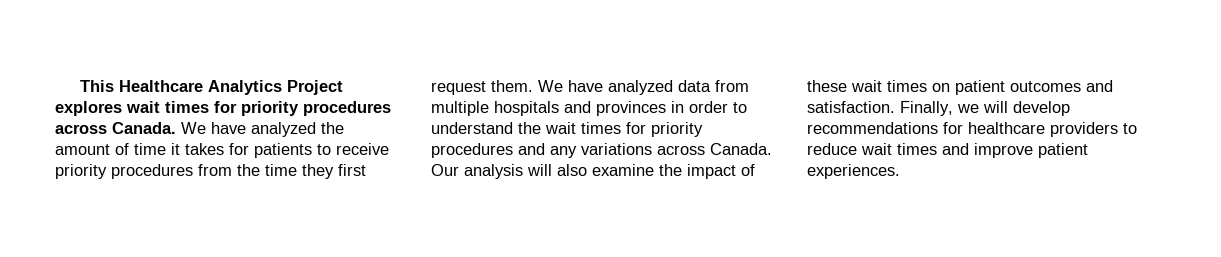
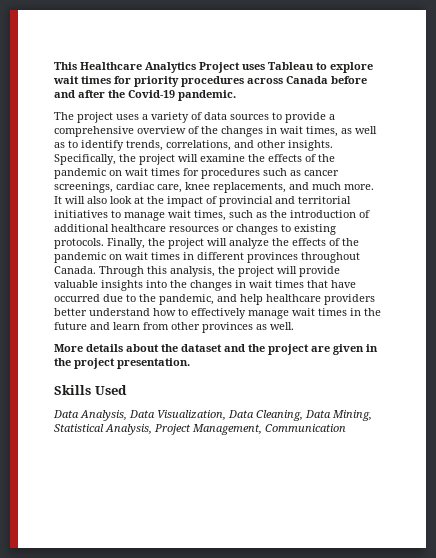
- This Healthcare Analytics Project explores wait times for priority procedures across Canada. We have analyzed the amount of time it takes for patients to receive priority procedures from the time they first request them. We have analyzed data from multiple hospitals and provinces in order to understand the wait times for priority procedures and any variations across Canada. Our analysis will also examine the impact of these wait times on patient outcomes and satisfaction. Finally, we will develop recommendations for healthcare providers to reduce wait times and improve patient experiences.
+ This Healthcare Analytics Project uses Tableau to explore wait times for priority procedures across Canada before and after the Covid-19 pandemic.
+ The project uses a variety of data sources to provide a comprehensive overview of the changes in wait times, as well as to identify trends, correlations, and other insights. Specifically, the project will examine the effects of the pandemic on wait times for procedures such as cancer screenings, cardiac care, knee replacements, and much more. It will also look at the impact of provincial and territorial initiatives to manage wait times, such as the introduction of additional healthcare resources or changes to existing protocols. Finally, the project will analyze the effects of the pandemic on wait times in different provinces throughout Canada. Through this analysis, the project will provide valuable insights into the changes in wait times that have occurred due to the pandemic, and help healthcare providers better understand how to effectively manage wait times in the future and learn from other provinces as well.
+ More details about the dataset and the project are given in the project presentation.
+ Skills Used
+ Data Analysis, Data Visualization, Data Cleaning, Data Mining, Statistical Analysis, Project Management, Communication

